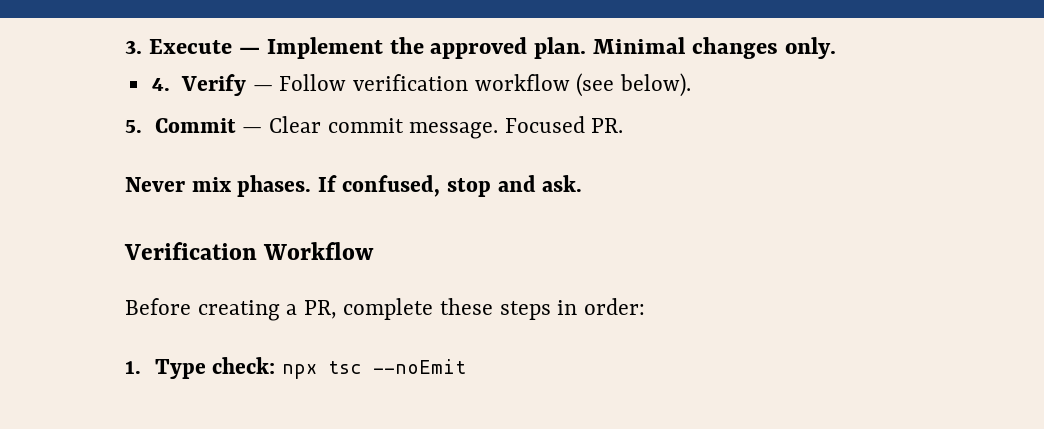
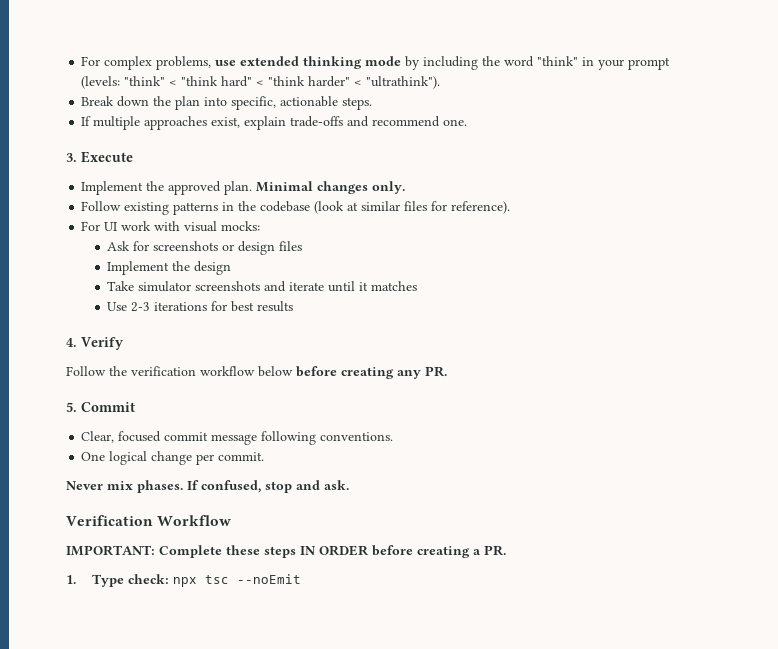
+ For complex problems, use extended thinking mode by including the word "think" in your prompt (levels: "think" < "think hard" < "think harder" < "ultrathink").
+ Break down the plan into specific, actionable steps.
+ If multiple approaches exist, explain trade-offs and recommend one.
- 3. Execute — Implement the approved plan.
+ 3. Execute
+ Implement the approved plan.
- 4. Verify — Follow verification workflow (see below).
- 5. Commit — Clear commit message. Focused PR.
+ Follow existing patterns in the codebase (look at similar files for reference).
+ For UI work with visual mocks:
+ Ask for screenshots or design files
+ Implement the design
+ Take simulator screenshots and iterate until it matches
+ Use 2-3 iterations for best results
+ 4. Verify
+ Follow the verification workflow below before creating any PR.
+ 5. Commit
+ Clear, focused commit message following conventions.
+ One logical change per commit.
- Before creating a PR, complete these steps in order:
+ IMPORTANT: Complete these steps IN ORDER before creating a PR.

